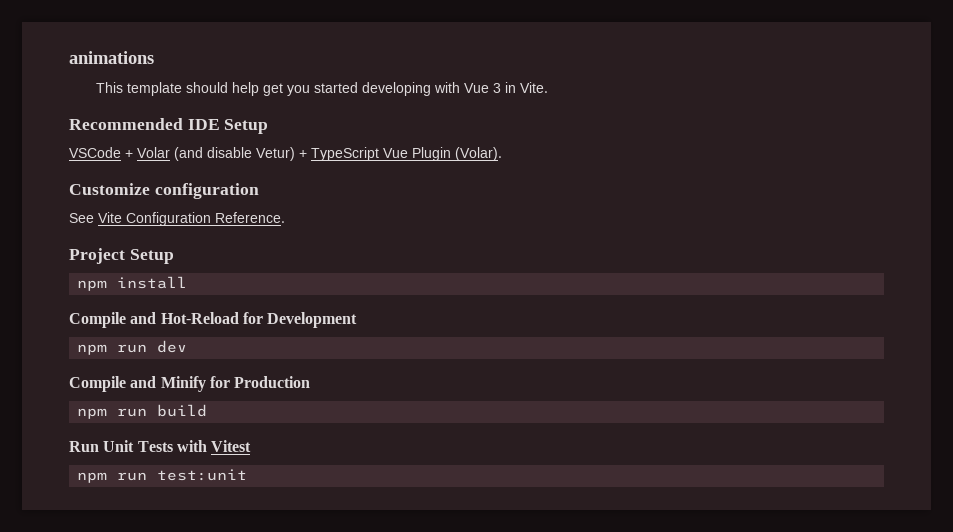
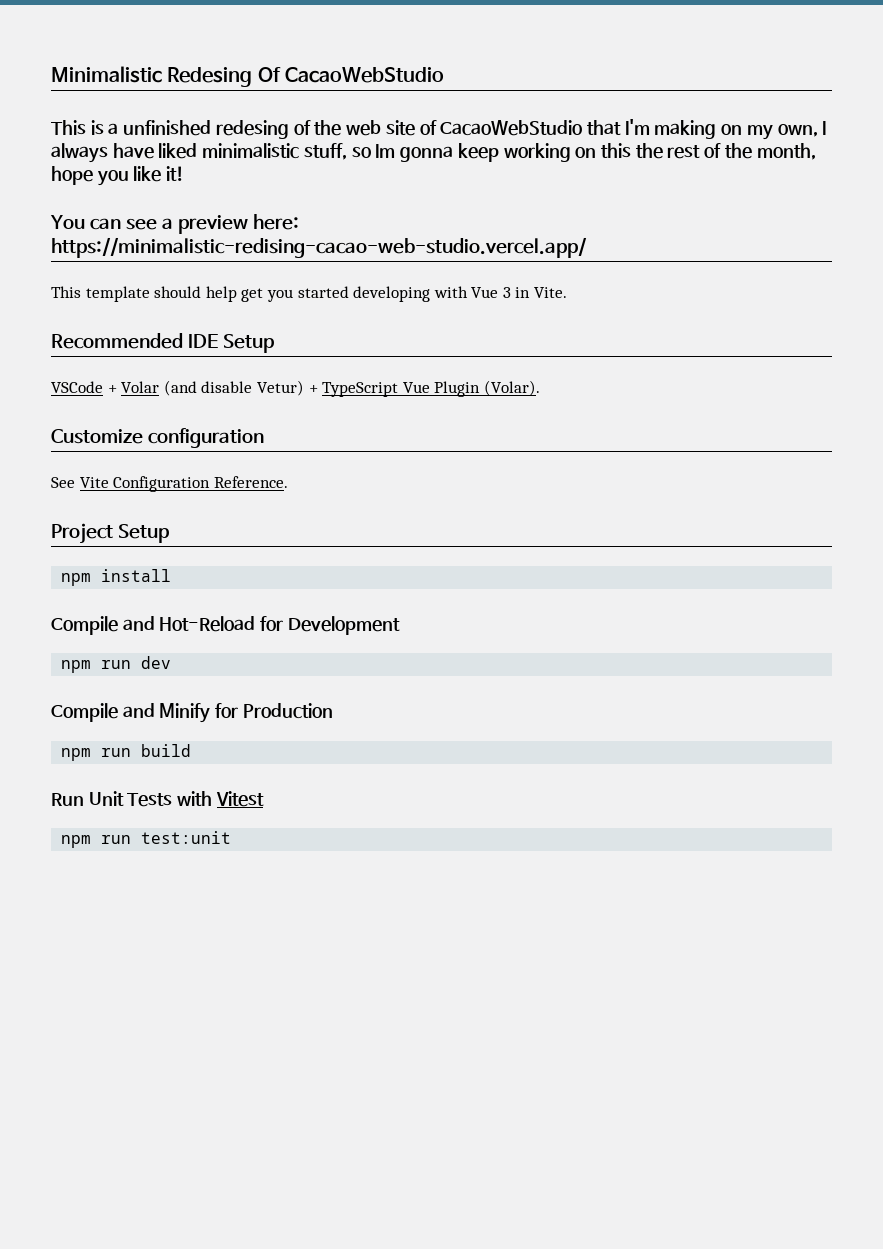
- animations
+ Minimalistic Redesing Of CacaoWebStudio
+ This is a unfinished redesing of the web site of CacaoWebStudio that I'm making on my own, I always have liked minimalistic stuff, so Im gonna keep working on this the rest of the month, hope you like it!
+ You can see a preview here: https://minimalistic-redising-cacao-web-studio.vercel.app/

